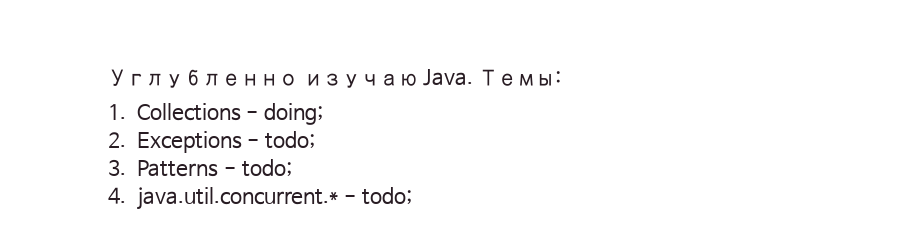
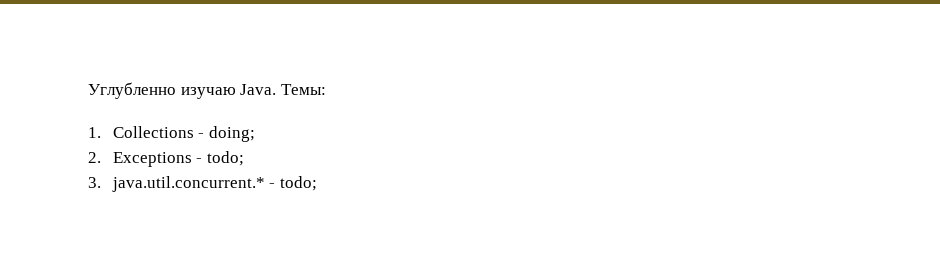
- 3. Patterns - todo;
- 4. java.util.concurrent.* - todo;
+ 3. java.util.concurrent.* - todo;

